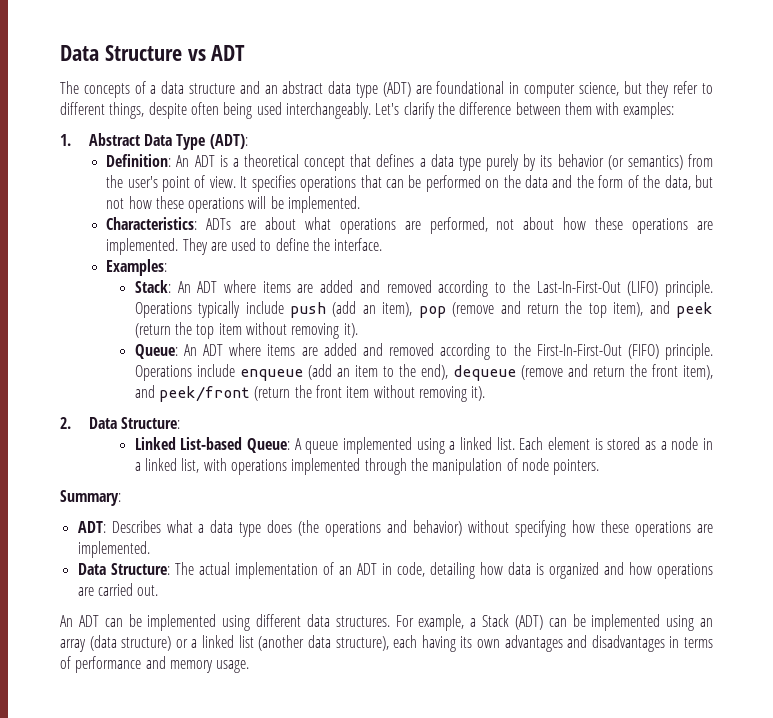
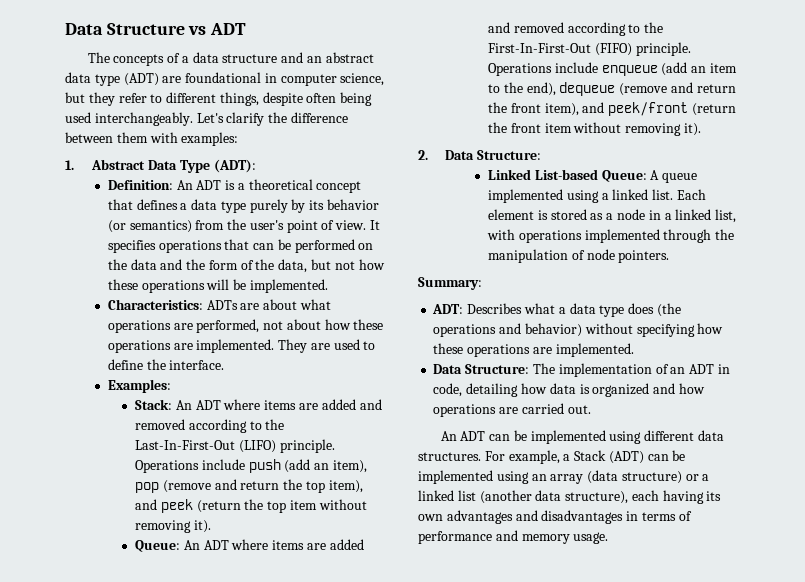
- Operations typically include push (add an item), pop (remove and return the top item), and peek (return the top item without removing it).
+ Operations include push (add an item), pop (remove and return the top item), and peek (return the top item without removing it).
- Data Structure: The actual implementation of an ADT in code, detailing how data is organized and how operations are carried out.
+ Data Structure: The implementation of an ADT in code, detailing how data is organized and how operations are carried out.

